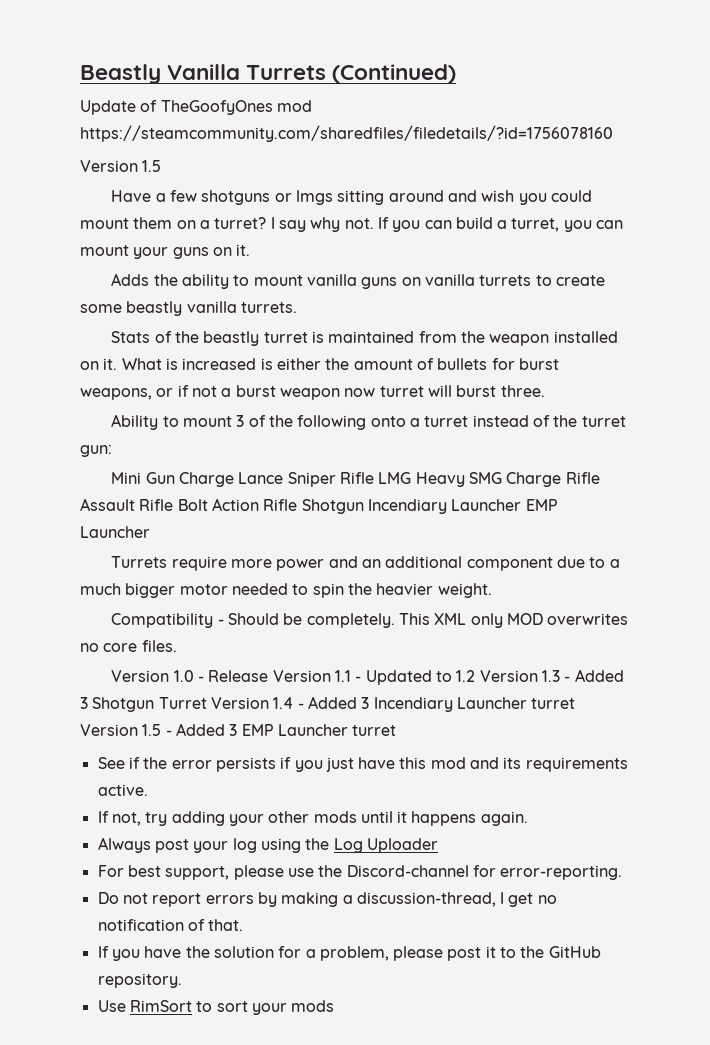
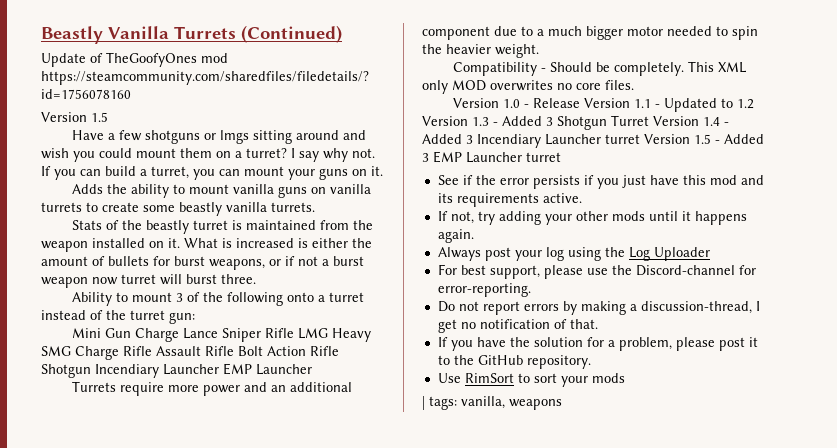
+ | tags: vanilla, weapons

